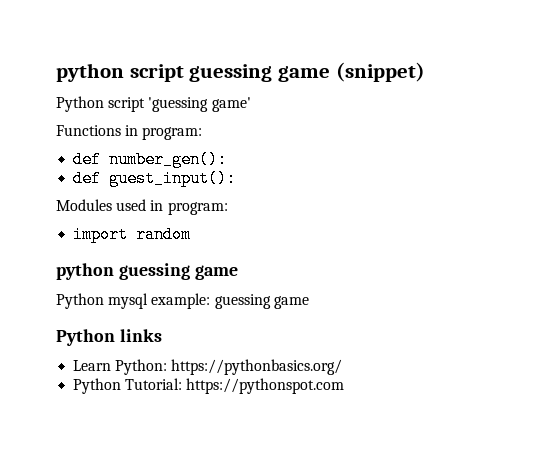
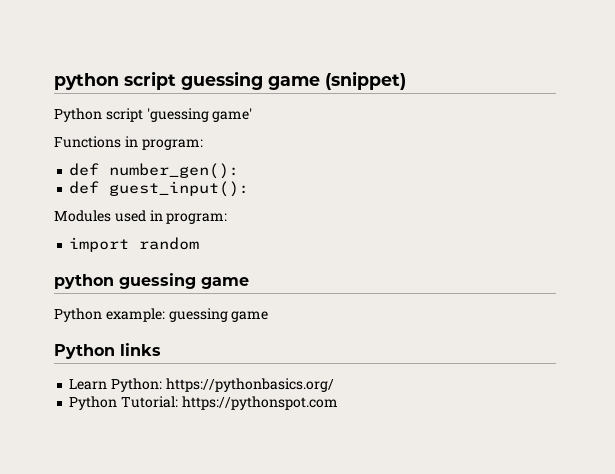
- Python mysql example: guessing game
+ Python example: guessing game

